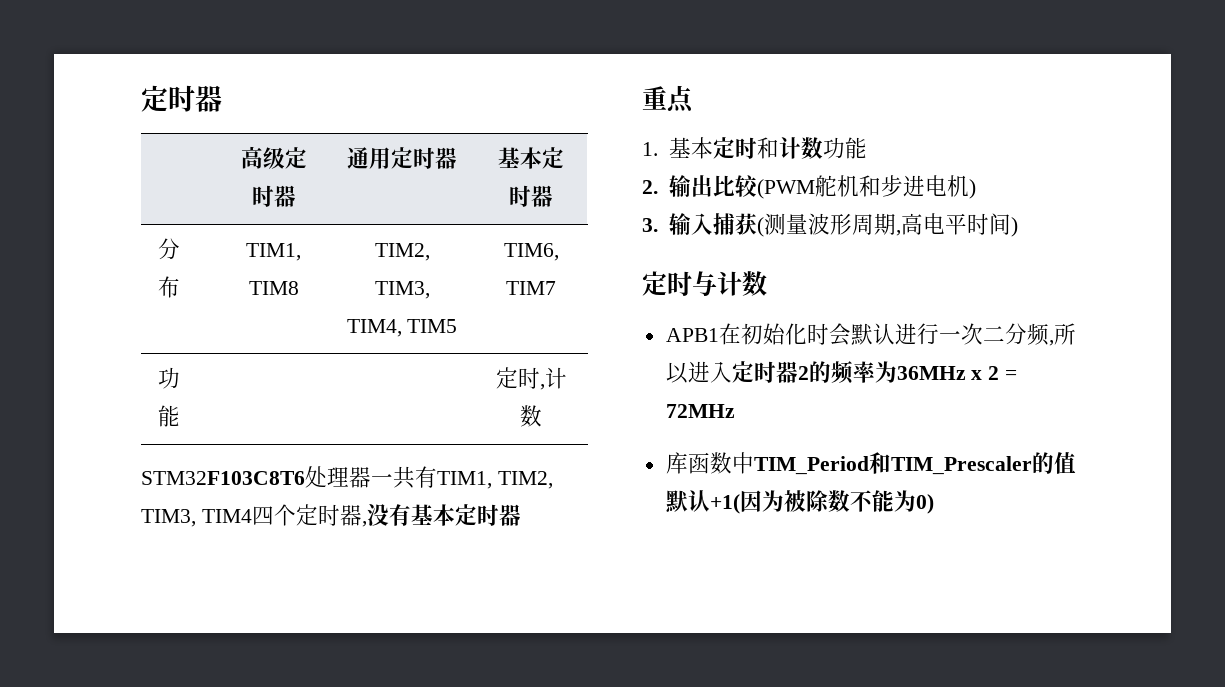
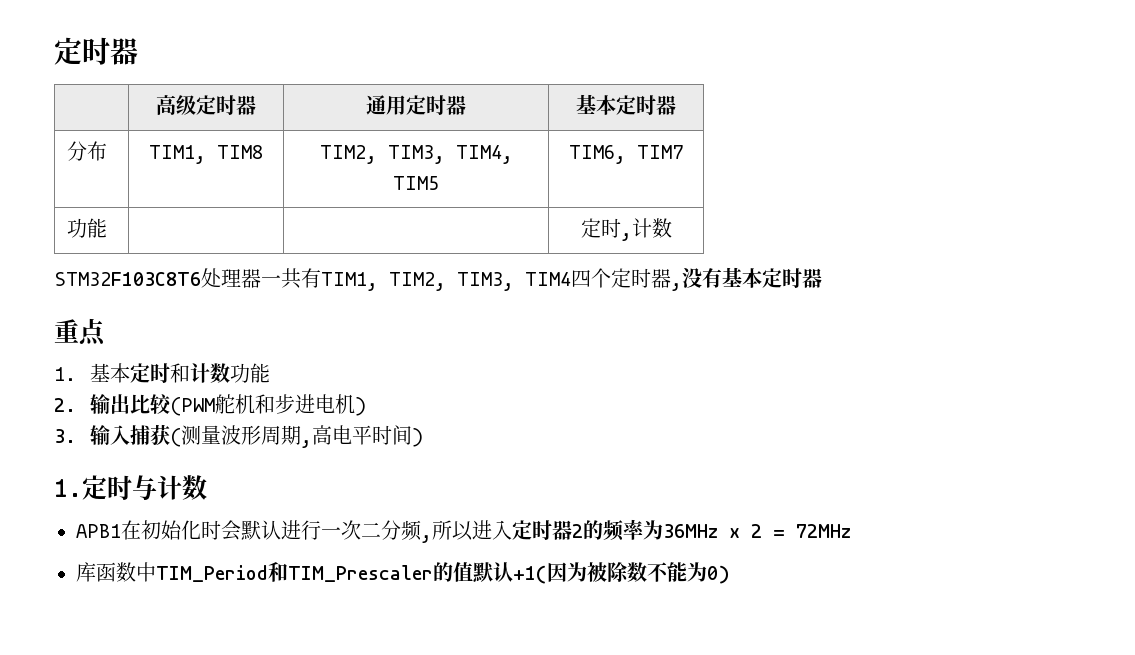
- 定时与计数
+ 1.定时与计数

